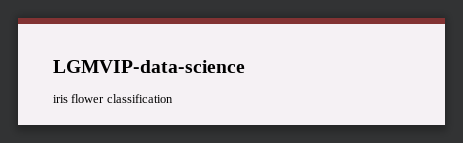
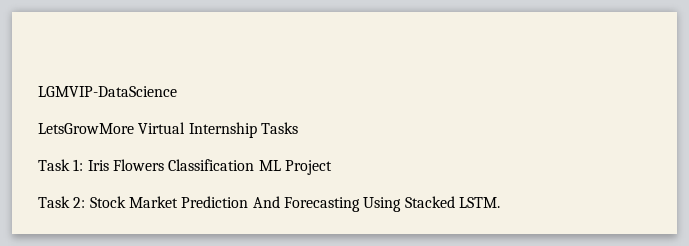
- LGMVIP-data-science
- iris flower classification
+ LGMVIP-DataScience
+ LetsGrowMore Virtual Internship Tasks
+ Task 1: Iris Flowers Classification ML Project
+ Task 2: Stock Market Prediction And Forecasting Using Stacked LSTM.

